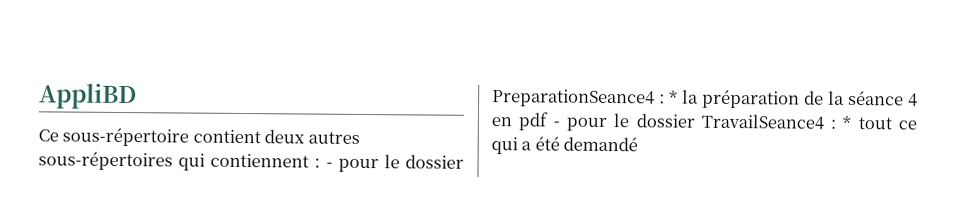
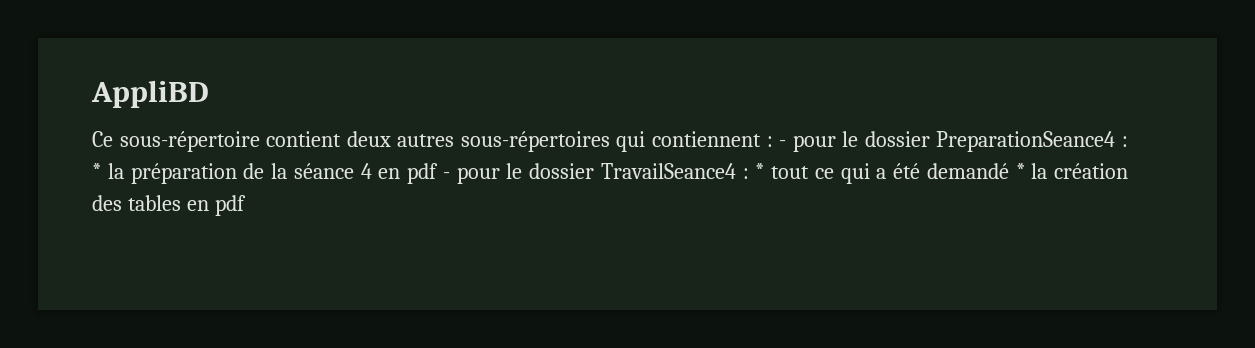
- Ce sous-répertoire contient deux autres sous-répertoires qui contiennent : - pour le dossier PreparationSeance4 : * la préparation de la séance 4 en pdf - pour le dossier TravailSeance4 : * tout ce qui a été demandé
+ Ce sous-répertoire contient deux autres sous-répertoires qui contiennent : - pour le dossier PreparationSeance4 : * la préparation de la séance 4 en pdf - pour le dossier TravailSeance4 : * tout ce qui a été demandé * la création des tables en pdf

